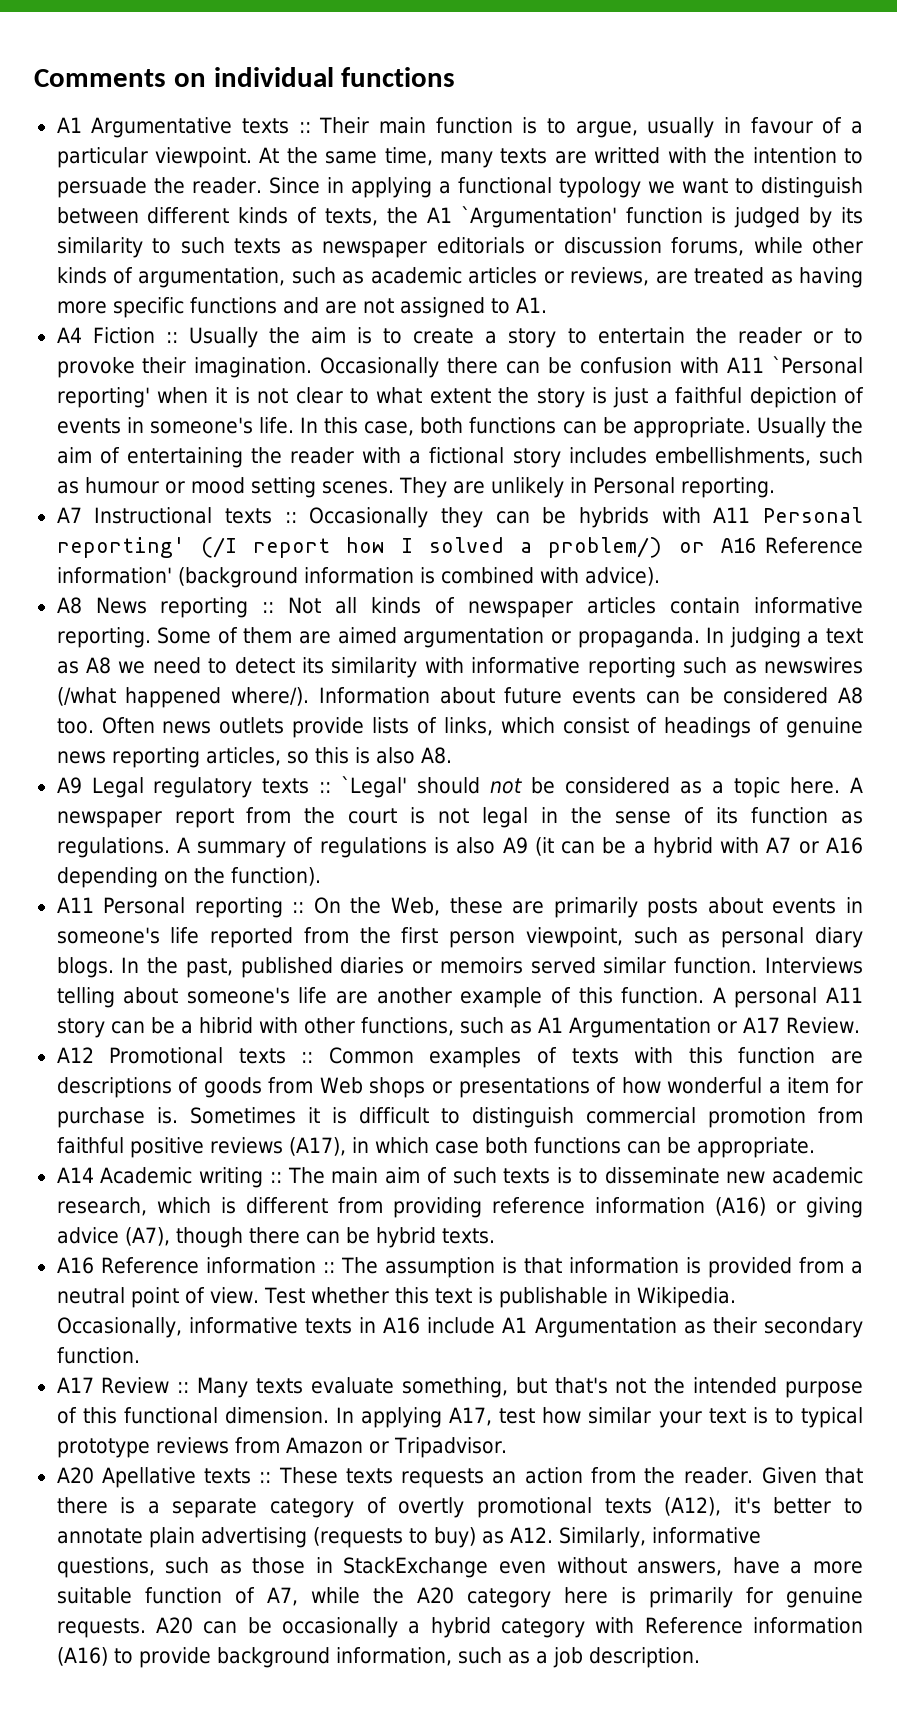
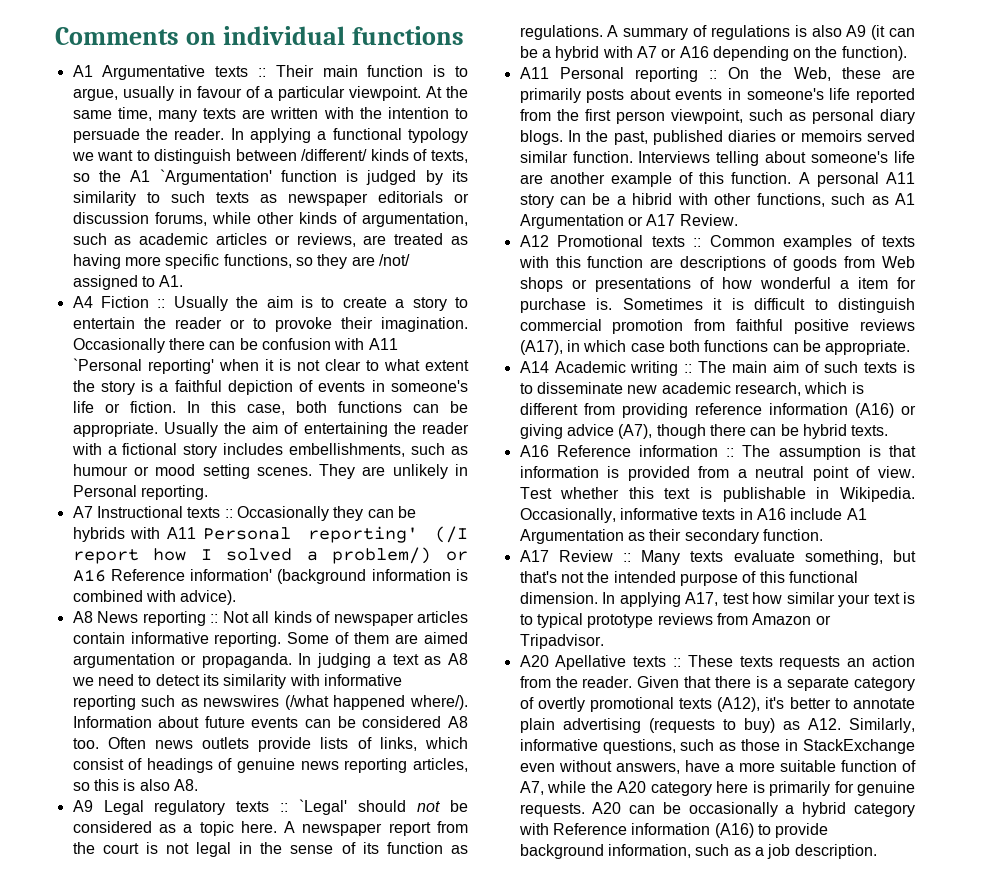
- At the same time, many texts are writted with the intention to persuade the reader.
+ At the same time, many texts are written with the intention to persuade the reader.
- Since in applying a functional typology we want to distinguish between different kinds of texts, the A1 `Argumentation' function is judged by its similarity to such texts as newspaper editorials or discussion forums, while other kinds of argumentation, such as academic articles or reviews, are treated as having more specific functions and are not assigned to A1.
+ In applying a functional typology we want to distinguish between /different/ kinds of texts, so the A1 `Argumentation' function is judged by its similarity to such texts as newspaper editorials or discussion forums, while other kinds of argumentation, such as academic articles or reviews, are treated as having more specific functions, so they are /not/ assigned to A1.
- Occasionally there can be confusion with A11 `Personal reporting' when it is not clear to what extent the story is just a faithful depiction of events in someone's life.
+ Occasionally there can be confusion with A11 `Personal reporting' when it is not clear to what extent the story is a faithful depiction of events in someone's life or fiction.

